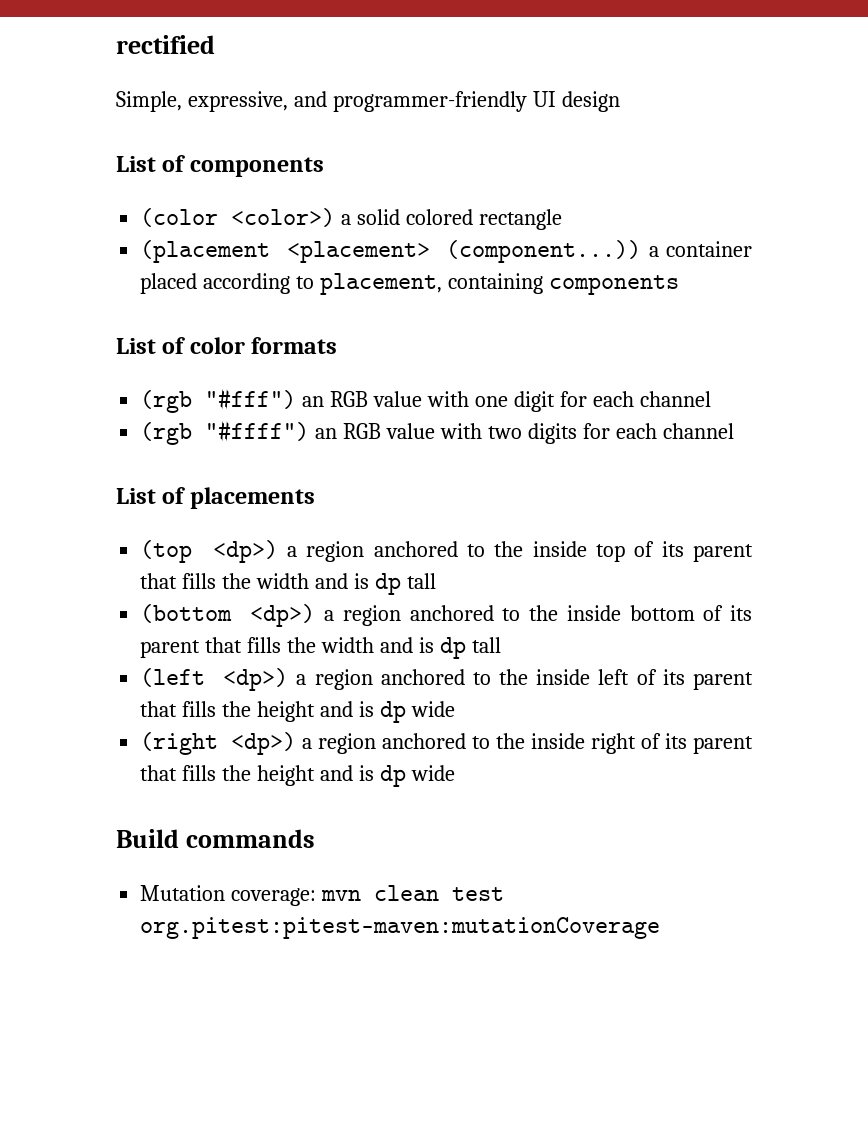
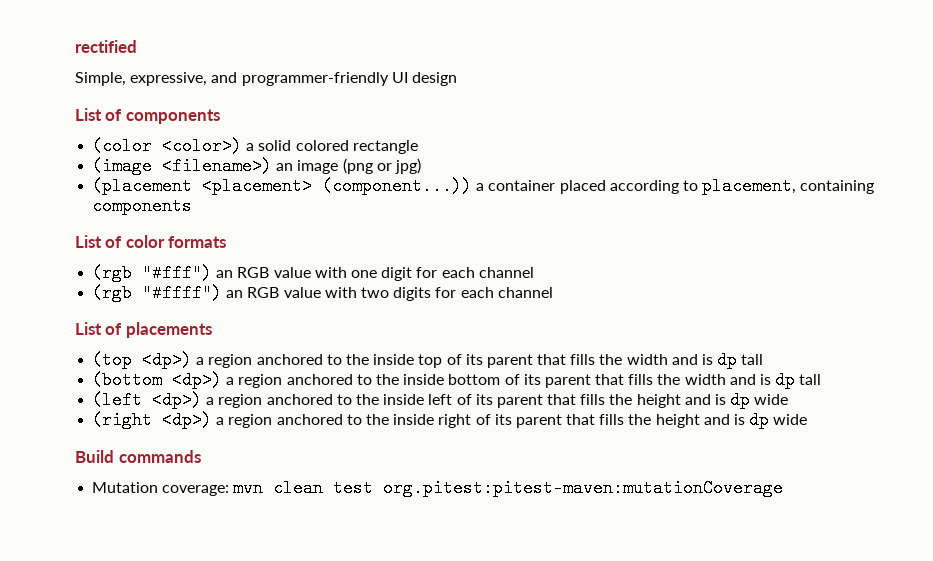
+ (image <filename>) an image (png or jpg)

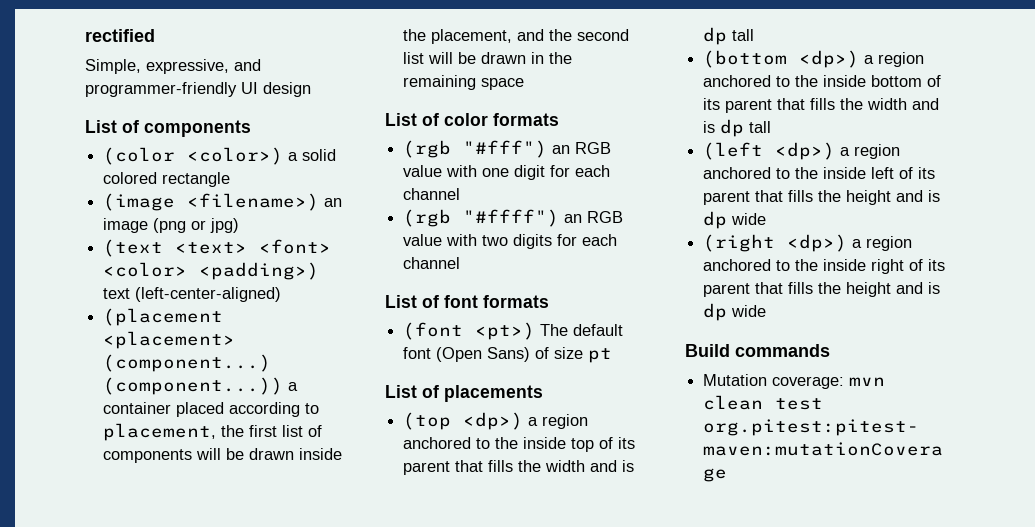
+ (text <text> <font> <color> <padding>) text (left-center-aligned)
- (placement <placement> (component...)) a container placed according to placement, containing components
+ (placement <placement> (component...) (component...)) a container placed according to placement, the first list of components will be drawn inside the placement, and the second list will be drawn in the remaining space
+ List of font formats
+ (font <pt>) The default font (Open Sans) of size pt

